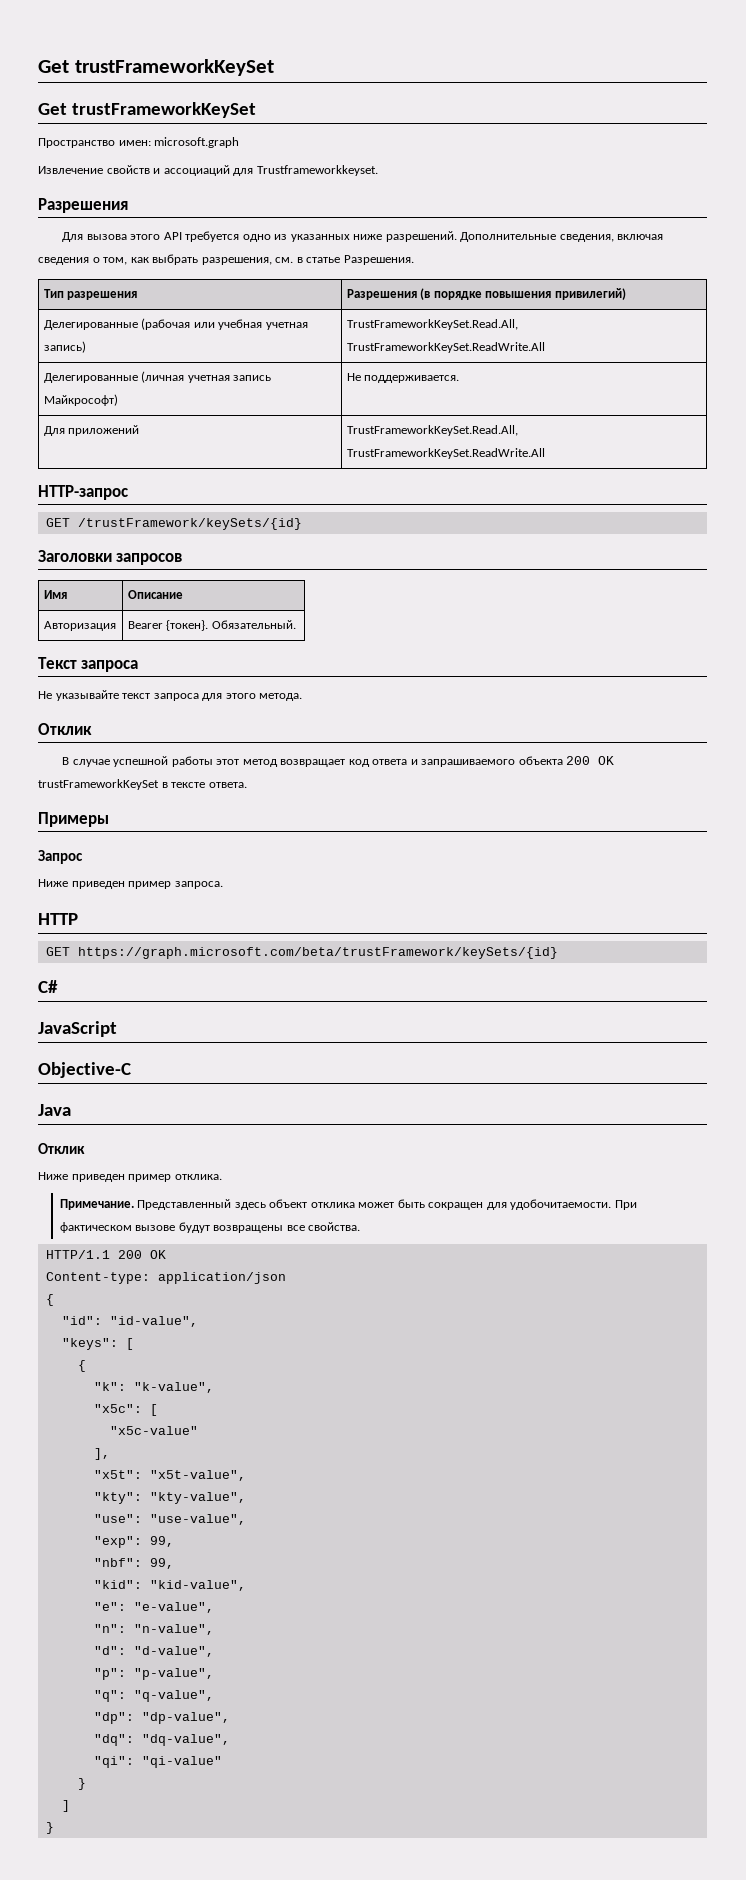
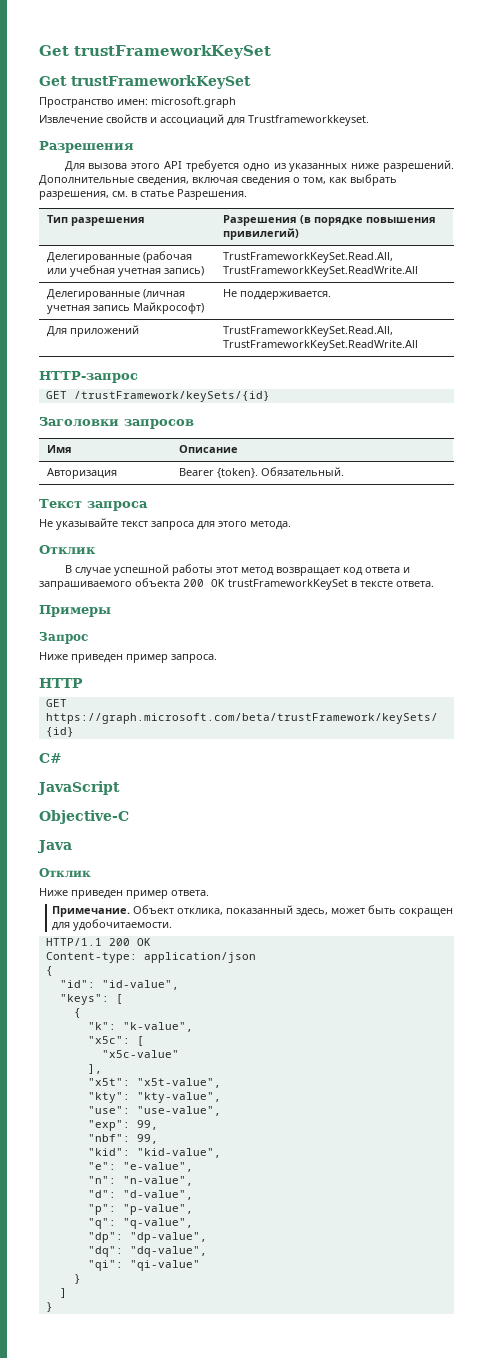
- Авторизация | Bearer {токен}. Обязательный.
+ Авторизация | Bearer {token}. Обязательный.
- Ниже приведен пример отклика.
+ Ниже приведен пример ответа.
- Представленный здесь объект отклика может быть сокращен для удобочитаемости. При фактическом вызове будут возвращены все свойства.
+ Объект отклика, показанный здесь, может быть сокращен для удобочитаемости.

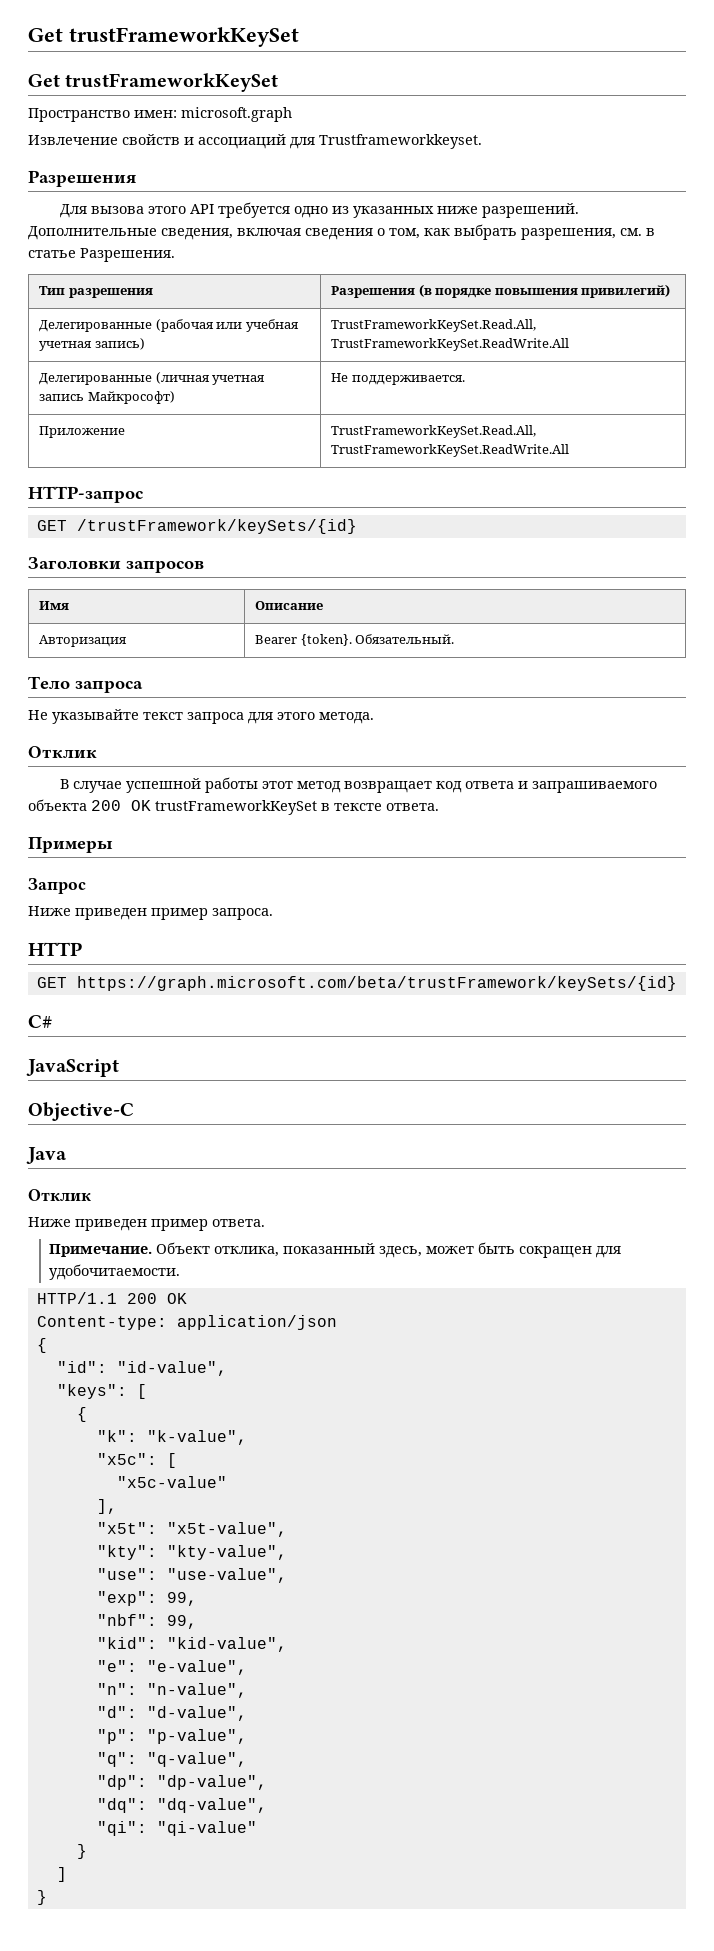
- Для приложений | TrustFrameworkKeySet.Read.All, TrustFrameworkKeySet.ReadWrite.All
+ Приложение | TrustFrameworkKeySet.Read.All, TrustFrameworkKeySet.ReadWrite.All
- Текст запроса
+ Тело запроса

